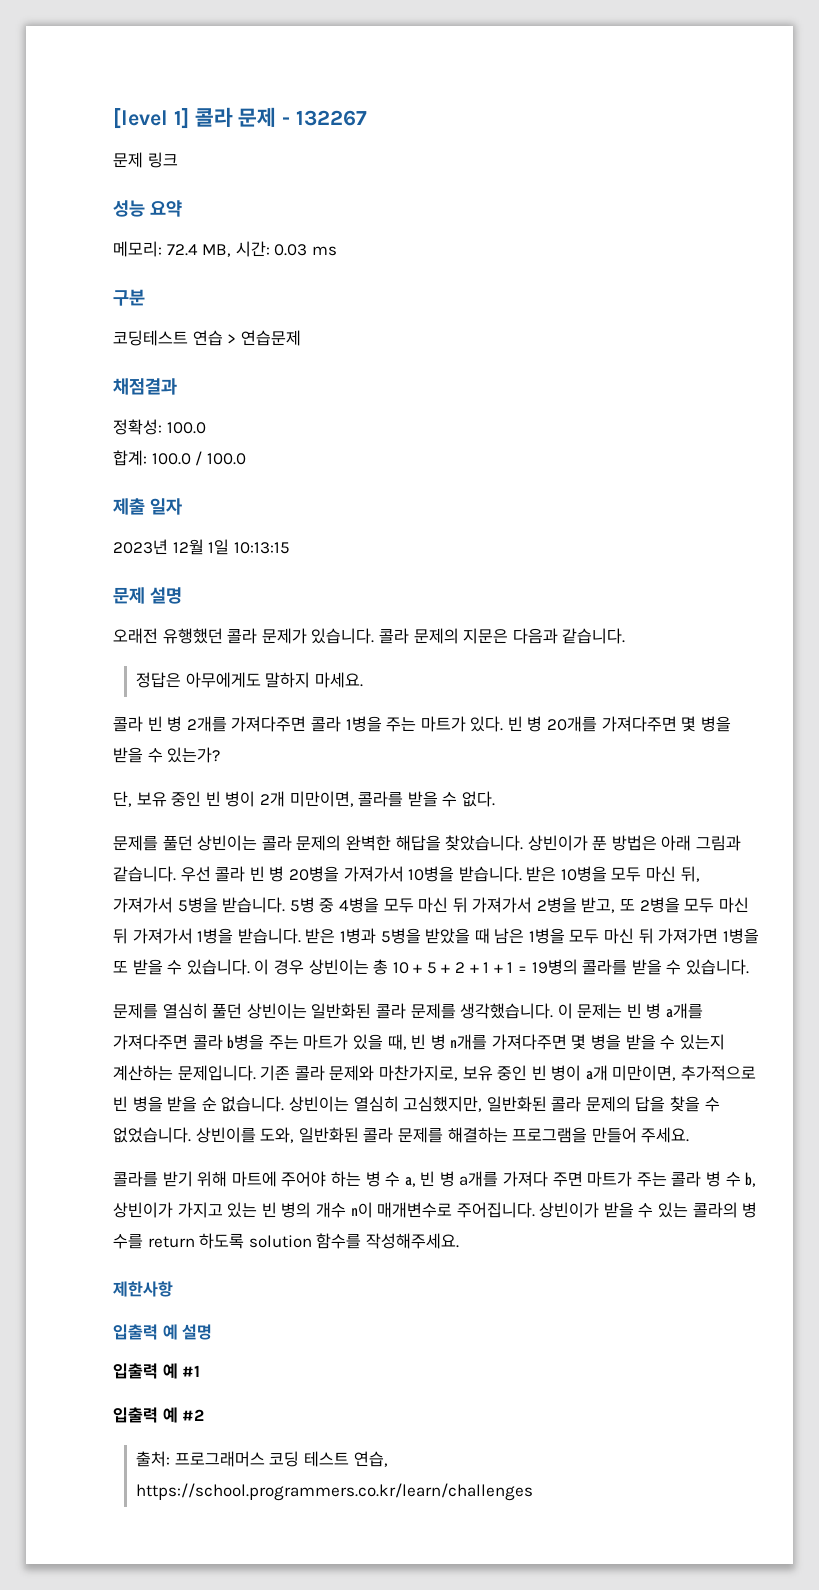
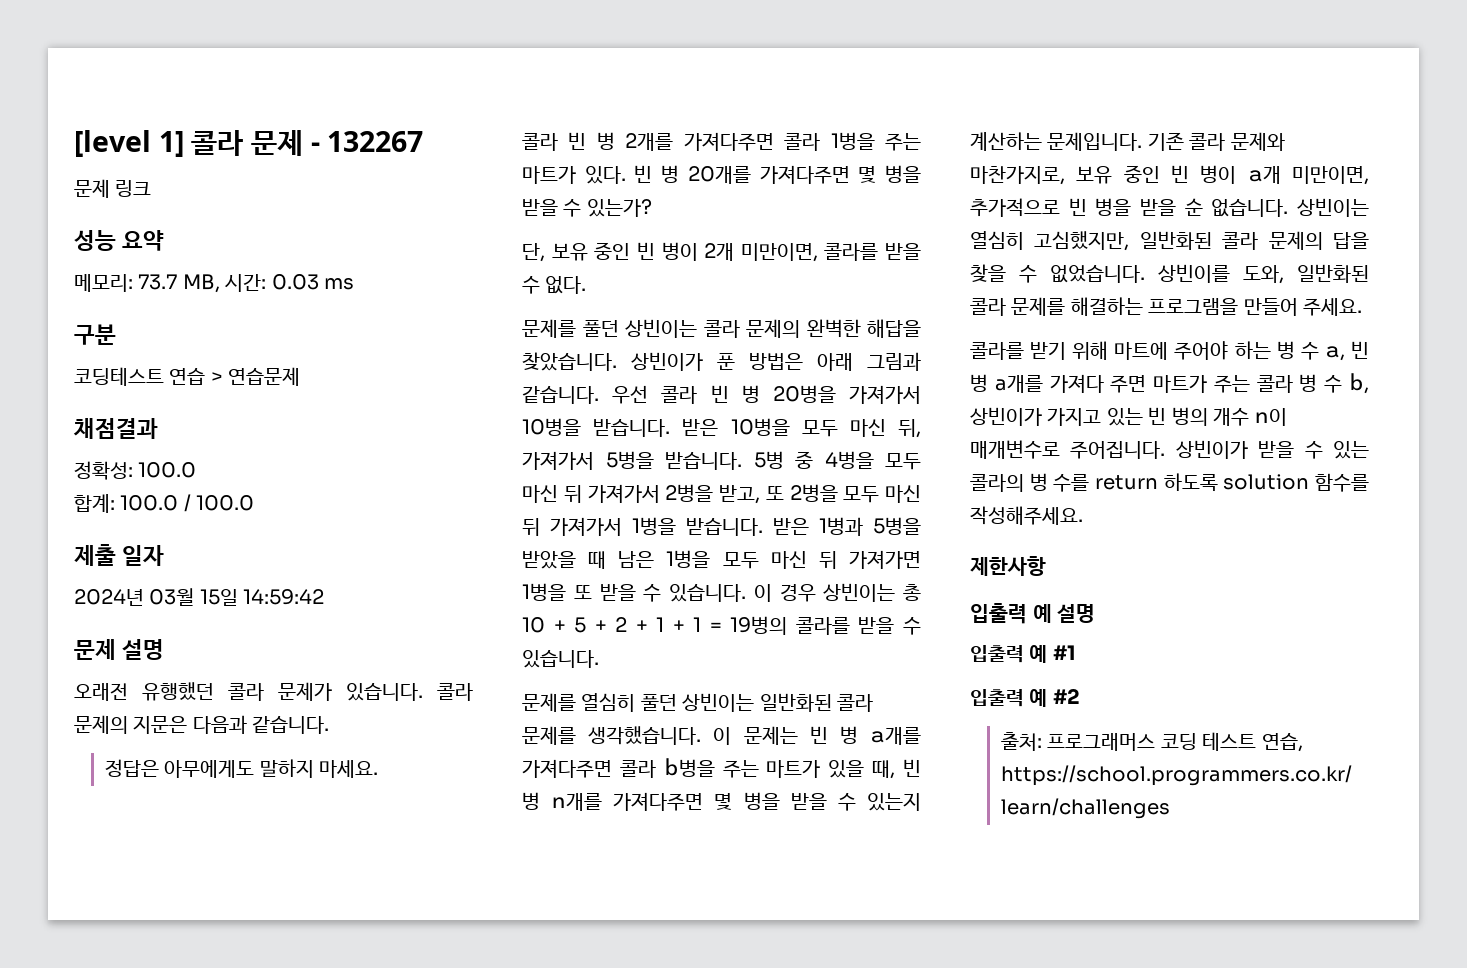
- 메모리: 72.4 MB, 시간: 0.03 ms
+ 메모리: 73.7 MB, 시간: 0.03 ms
- 2023년 12월 1일 10:13:15
+ 2024년 03월 15일 14:59:42

